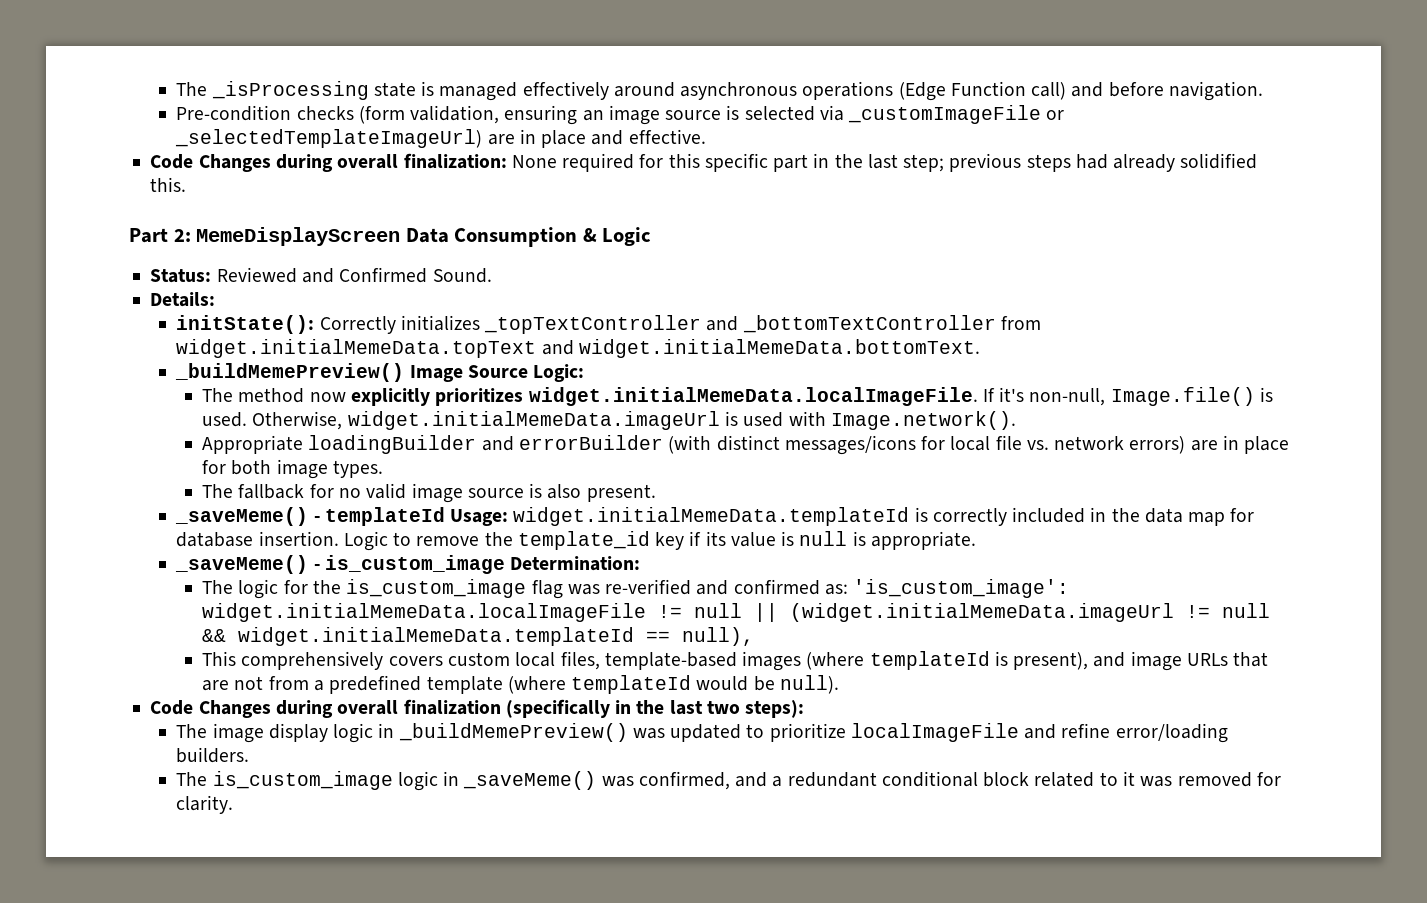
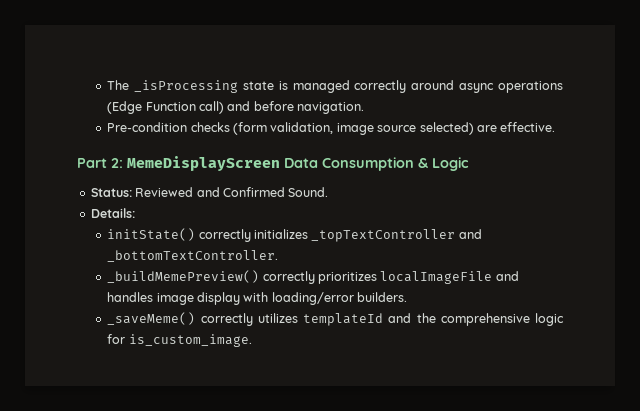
- The _isProcessing state is managed effectively around asynchronous operations (Edge Function call) and before navigation.
+ The _isProcessing state is managed correctly around async operations (Edge Function call) and before navigation.
- Pre-condition checks (form validation, ensuring an image source is selected via _customImageFile or _selectedTemplateImageUrl) are in place and effective.
- Code Changes during overall finalization: None required for this specific part in the last step; previous steps had already solidified this.
+ Pre-condition checks (form validation, image source selected) are effective.
- initState(): Correctly initializes _topTextController and _bottomTextController from widget.initialMemeData.topText and widget.initialMemeData.bottomText.
- _buildMemePreview() Image Source Logic:
- The method now explicitly prioritizes widget.initialMemeData.localImageFile. If it's non-null, Image.file() is used. Otherwise, widget.initialMemeData.imageUrl is used with Image.network().
- Appropriate loadingBuilder and errorBuilder (with distinct messages/icons for local file vs. network errors) are in place for both image types.
- The fallback for no valid image source is also present.
- _saveMeme() - templateId Usage: widget.initialMemeData.templateId is correctly included in the data map for database insertion. Logic to remove the template_id key if its value is null is appropriate.
- _saveMeme() - is_custom_image Determination:
- The logic for the is_custom_image flag was re-verified and confirmed as: 'is_custom_image': widget.initialMemeData.localImageFile != null || (widget.initialMemeData.imageUrl != null && widget.initialMemeData.templateId == null),
- This comprehensively covers custom local files, template-based images (where templateId is present), and image URLs that are not from a predefined template (where templateId would be null).
- Code Changes during overall finalization (specifically in the last two steps):
- The image display logic in _buildMemePreview() was updated to prioritize localImageFile and refine error/loading builders.
- The is_custom_image logic in _saveMeme() was confirmed, and a redundant conditional block related to it was removed for clarity.
+ initState() correctly initializes _topTextController and _bottomTextController.
+ _buildMemePreview() correctly prioritizes localImageFile and handles image display with loading/error builders.
+ _saveMeme() correctly utilizes templateId and the comprehensive logic for is_custom_image.

